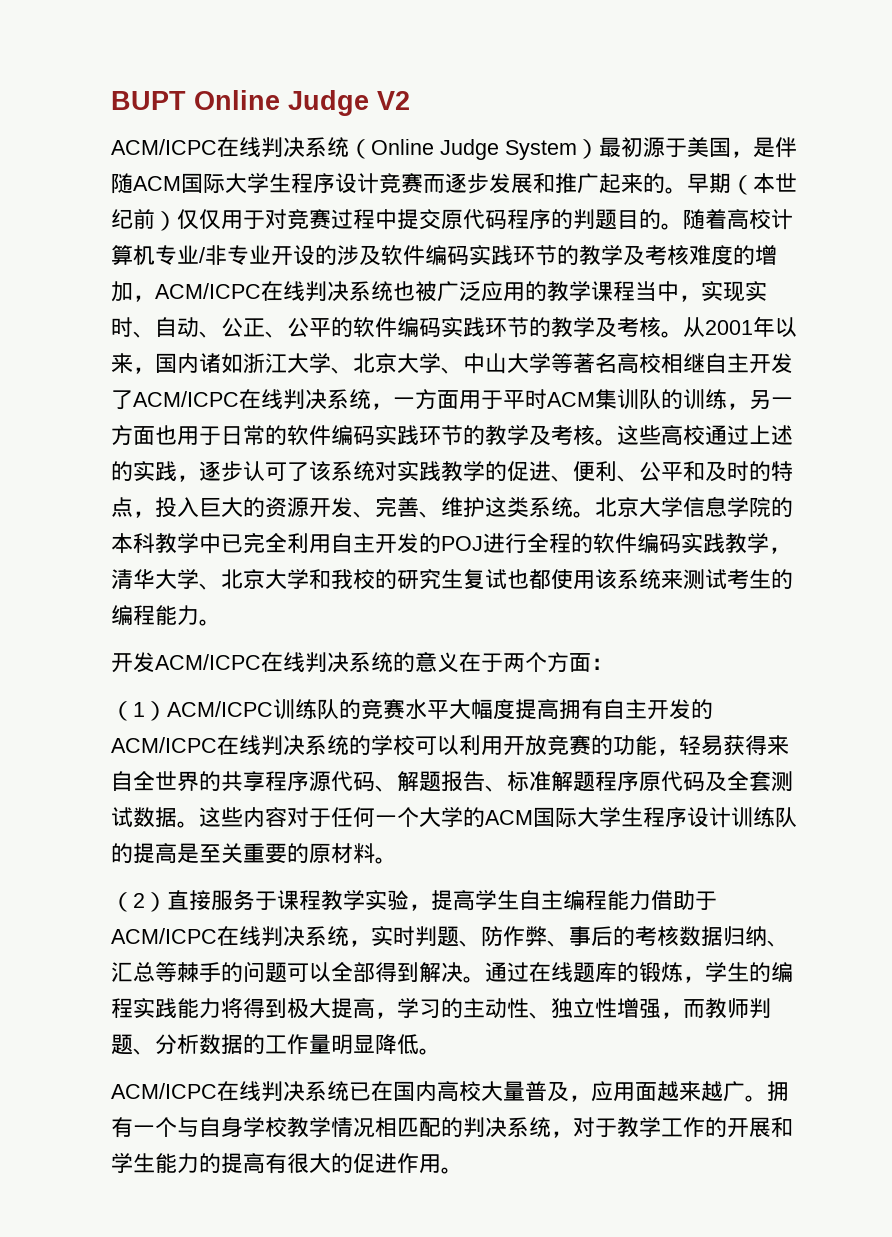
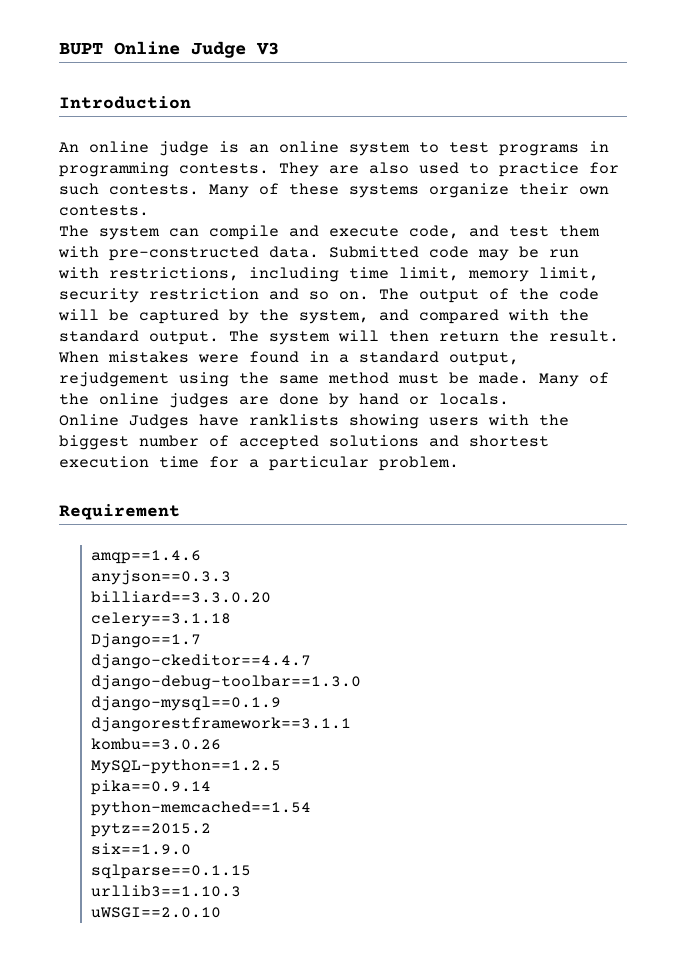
- BUPT Online Judge V2
- ACM/ICPC在线判决系统（Online Judge System）最初源于美国，是伴随ACM国际大学生程序设计竞赛而逐步发展和推广起来的。早期（本世纪前）仅仅用于对竞赛过程中提交原代码程序的判题目的。随着高校计算机专业/非专业开设的涉及软件编码实践环节的教学及考核难度的增加，ACM/ICPC在线判决系统也被广泛应用的教学课程当中，实现实时、自动、公正、公平的软件编码实践环节的教学及考核。从2001年以来，国内诸如浙江大学、北京大学、中山大学等著名高校相继自主开发了ACM/ICPC在线判决系统，一方面用于平时ACM集训队的训练，另一方面也用于日常的软件编码实践环节的教学及考核。这些高校通过上述的实践，逐步认可了该系统对实践教学的促进、便利、公平和及时的特点，投入巨大的资源开发、完善、维护这类系统。北京大学信息学院的本科教学中已完全利用自主开发的POJ进行全程的软件编码实践教学，清华大学、北京大学和我校的研究生复试也都使用该系统来测试考生的编程能力。
- 开发ACM/ICPC在线判决系统的意义在于两个方面：
- （1）ACM/ICPC训练队的竞赛水平大幅度提高拥有自主开发的ACM/ICPC在线判决系统的学校可以利用开放竞赛的功能，轻易获得来自全世界的共享程序源代码、解题报告、标准解题程序原代码及全套测试数据。这些内容对于任何一个大学的ACM国际大学生程序设计训练队的提高是至关重要的原材料。
- （2）直接服务于课程教学实验，提高学生自主编程能力借助于ACM/ICPC在线判决系统，实时判题、防作弊、事后的考核数据归纳、汇总等棘手的问题可以全部得到解决。通过在线题库的锻炼，学生的编程实践能力将得到极大提高，学习的主动性、独立性增强，而教师判题、分析数据的工作量明显降低。
- ACM/ICPC在线判决系统已在国内高校大量普及，应用面越来越广。拥有一个与自身学校教学情况相匹配的判决系统，对于教学工作的开展和学生能力的提高有很大的促进作用。
+ BUPT Online Judge V3
+ Introduction
+ An online judge is an online system to test programs in programming contests. They are also used to practice for such contests. Many of these systems organize their own contests.
+ The system can compile and execute code, and test them with pre-constructed data. Submitted code may be run with restrictions, including time limit, memory limit, security restriction and so on. The output of the code will be captured by the system, and compared with the standard output. The system will then return the result. When mistakes were found in a standard output, rejudgement using the same method must be made. Many of the online judges are done by hand or locals.
+ Online Judges have ranklists showing users with the biggest number of accepted solutions and shortest execution time for a particular problem.
+ Requirement
+ amqp==1.4.6
+ anyjson==0.3.3
+ billiard==3.3.0.20
+ celery==3.1.18
+ Django==1.7
+ django-ckeditor==4.4.7
+ django-debug-toolbar==1.3.0
+ django-mysql==0.1.9
+ djangorestframework==3.1.1
+ kombu==3.0.26
+ MySQL-python==1.2.5
+ pika==0.9.14
+ python-memcached==1.54
+ pytz==2015.2
+ six==1.9.0
+ sqlparse==0.1.15
+ urllib3==1.10.3
+ uWSGI==2.0.10

